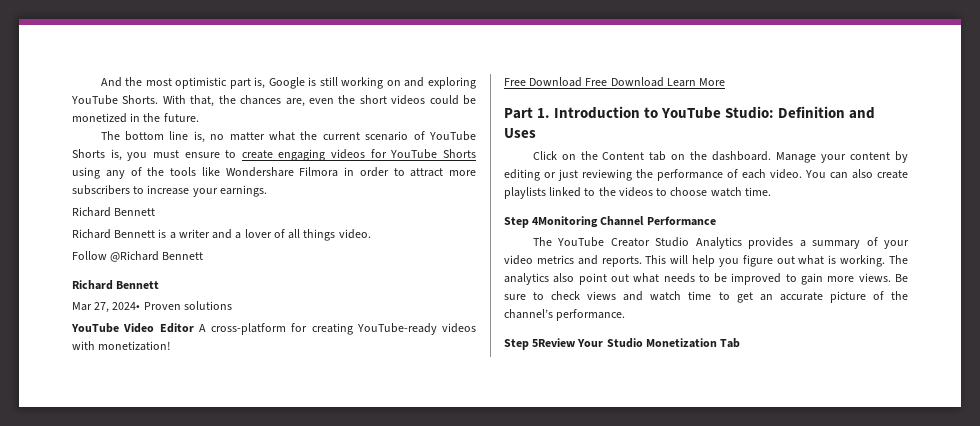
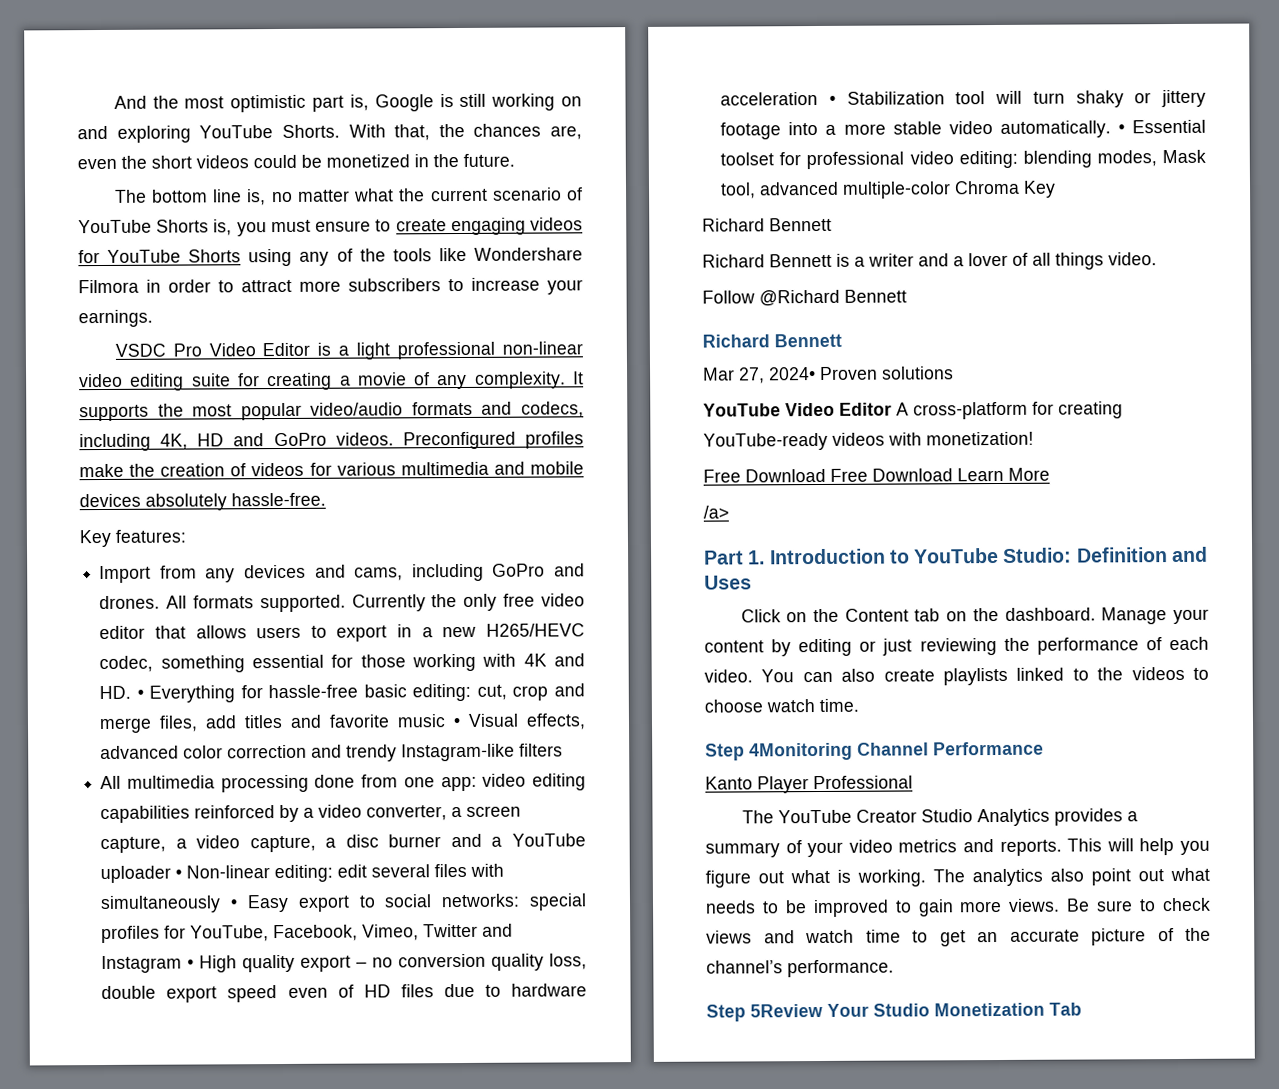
+ VSDC Pro Video Editor is a light professional non-linear video editing suite for creating a movie of any complexity. It supports the most popular video/audio formats and codecs, including 4K, HD and GoPro videos. Preconfigured profiles make the creation of videos for various multimedia and mobile devices absolutely hassle-free.
+ Key features:
+ Import from any devices and cams, including GoPro and drones. All formats supported. Сurrently the only free video editor that allows users to export in a new H265/HEVC codec, something essential for those working with 4K and HD. • Everything for hassle-free basic editing: cut, crop and merge files, add titles and favorite music • Visual effects, advanced color correction and trendy Instagram-like filters
+ All multimedia processing done from one app: video editing capabilities reinforced by a video converter, a screen capture, a video capture, a disc burner and a YouTube uploader • Non-linear editing: edit several files with simultaneously • Easy export to social networks: special profiles for YouTube, Facebook, Vimeo, Twitter and Instagram • High quality export – no conversion quality loss, double export speed even of HD files due to hardware acceleration • Stabilization tool will turn shaky or jittery footage into a more stable video automatically. • Essential toolset for professional video editing: blending modes, Mask tool, advanced multiple-color Chroma Key
+ /a>
+ Kanto Player Professional

